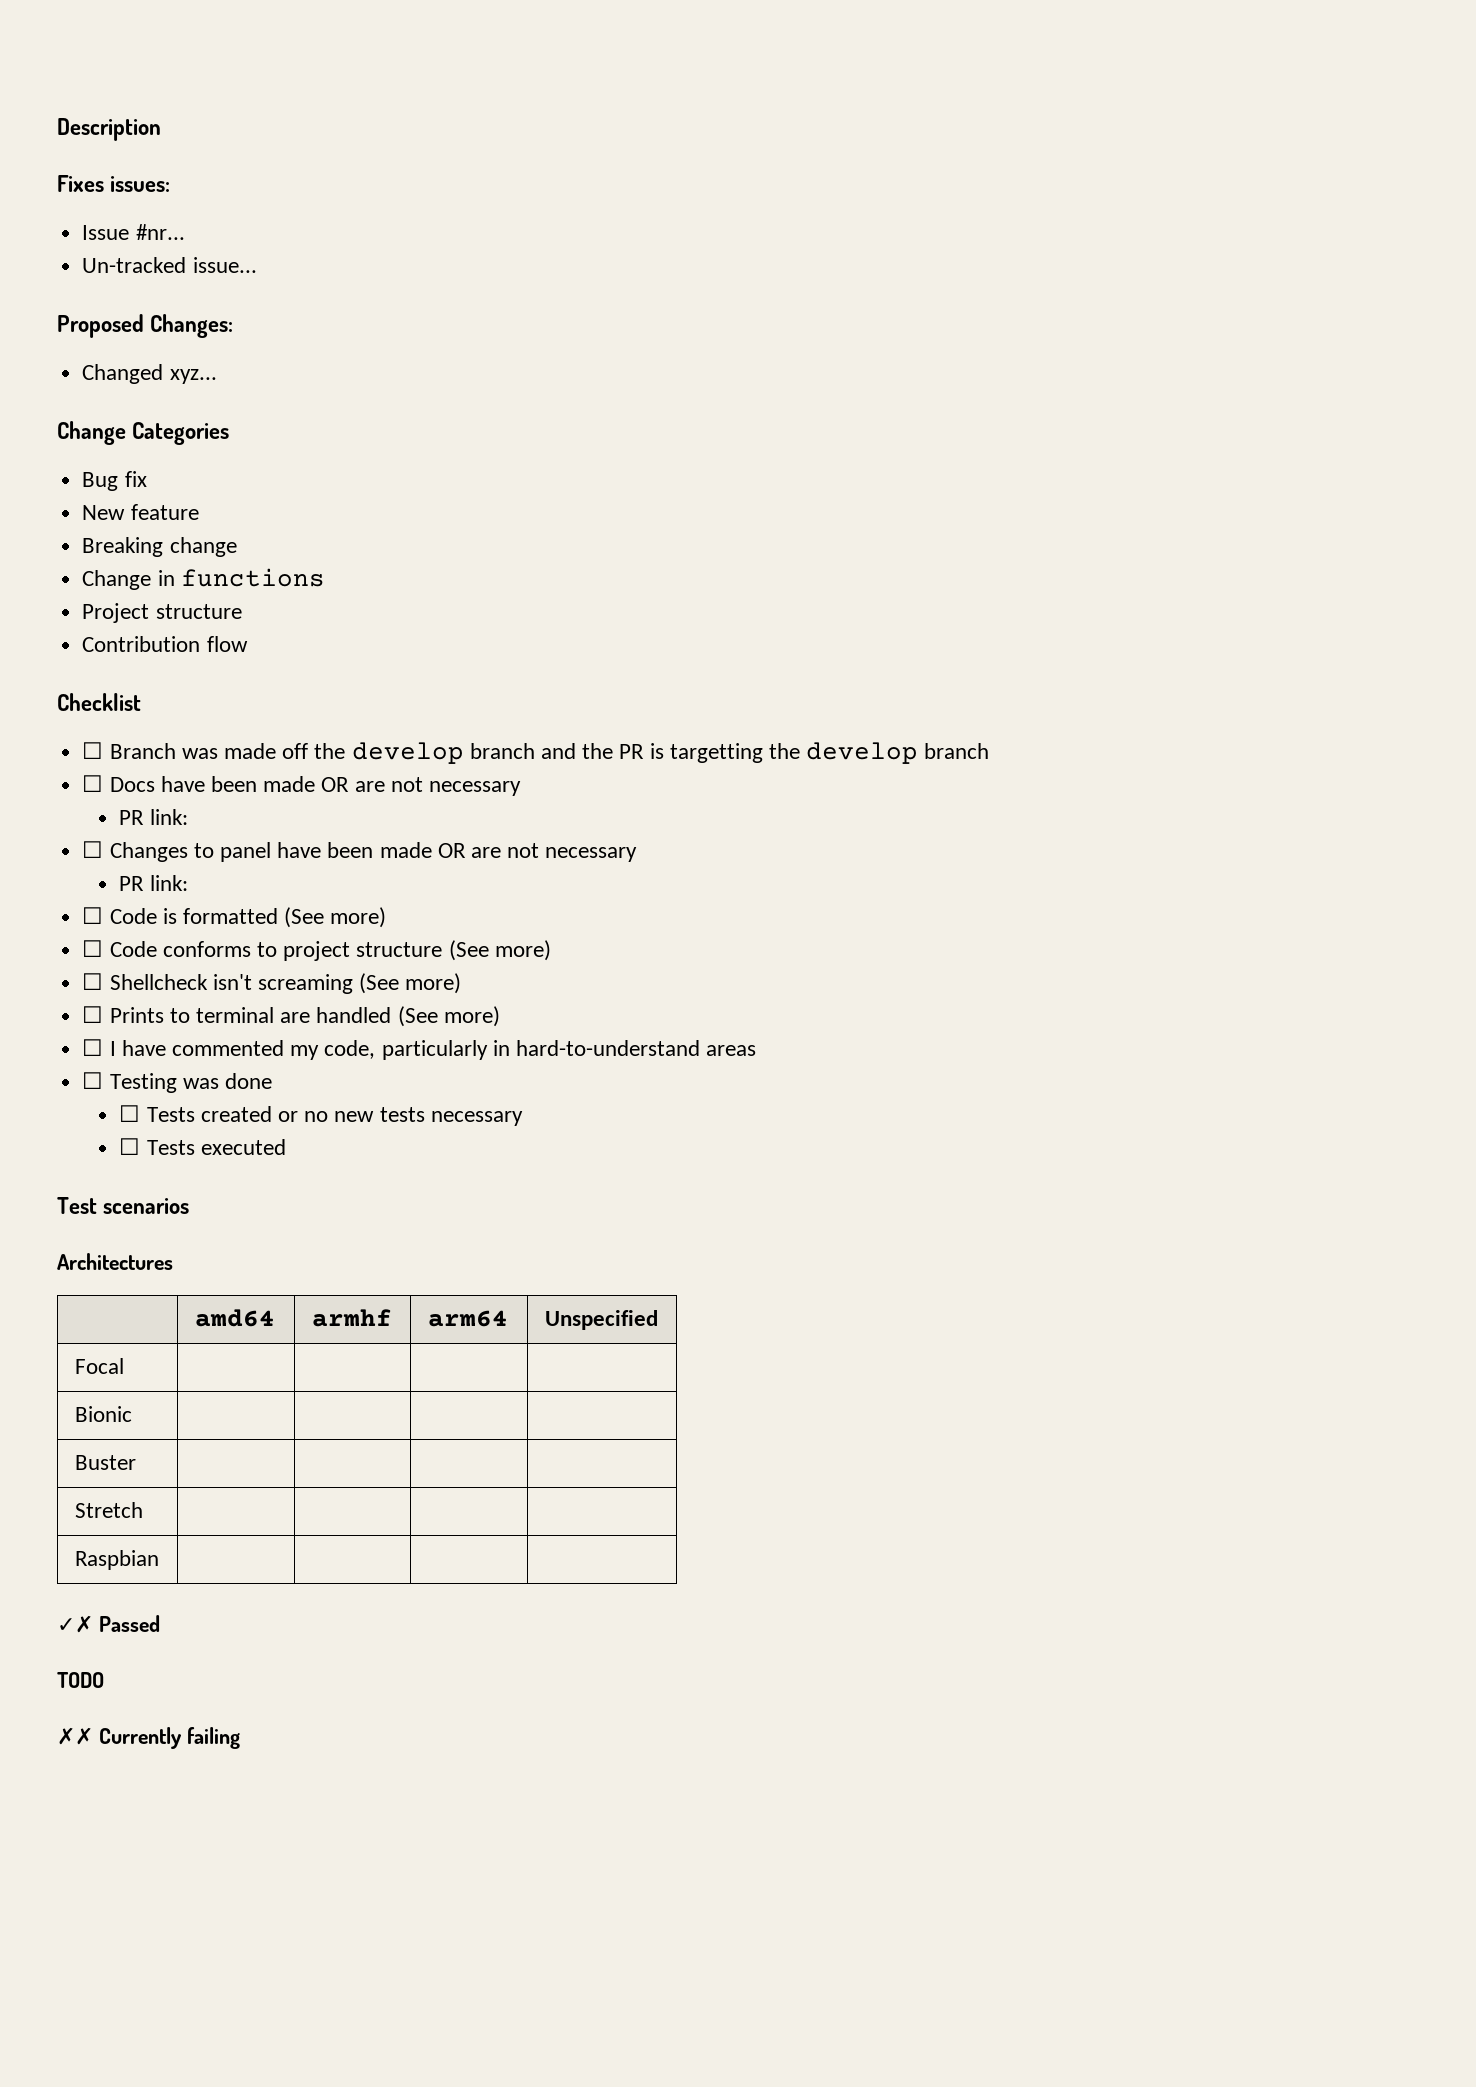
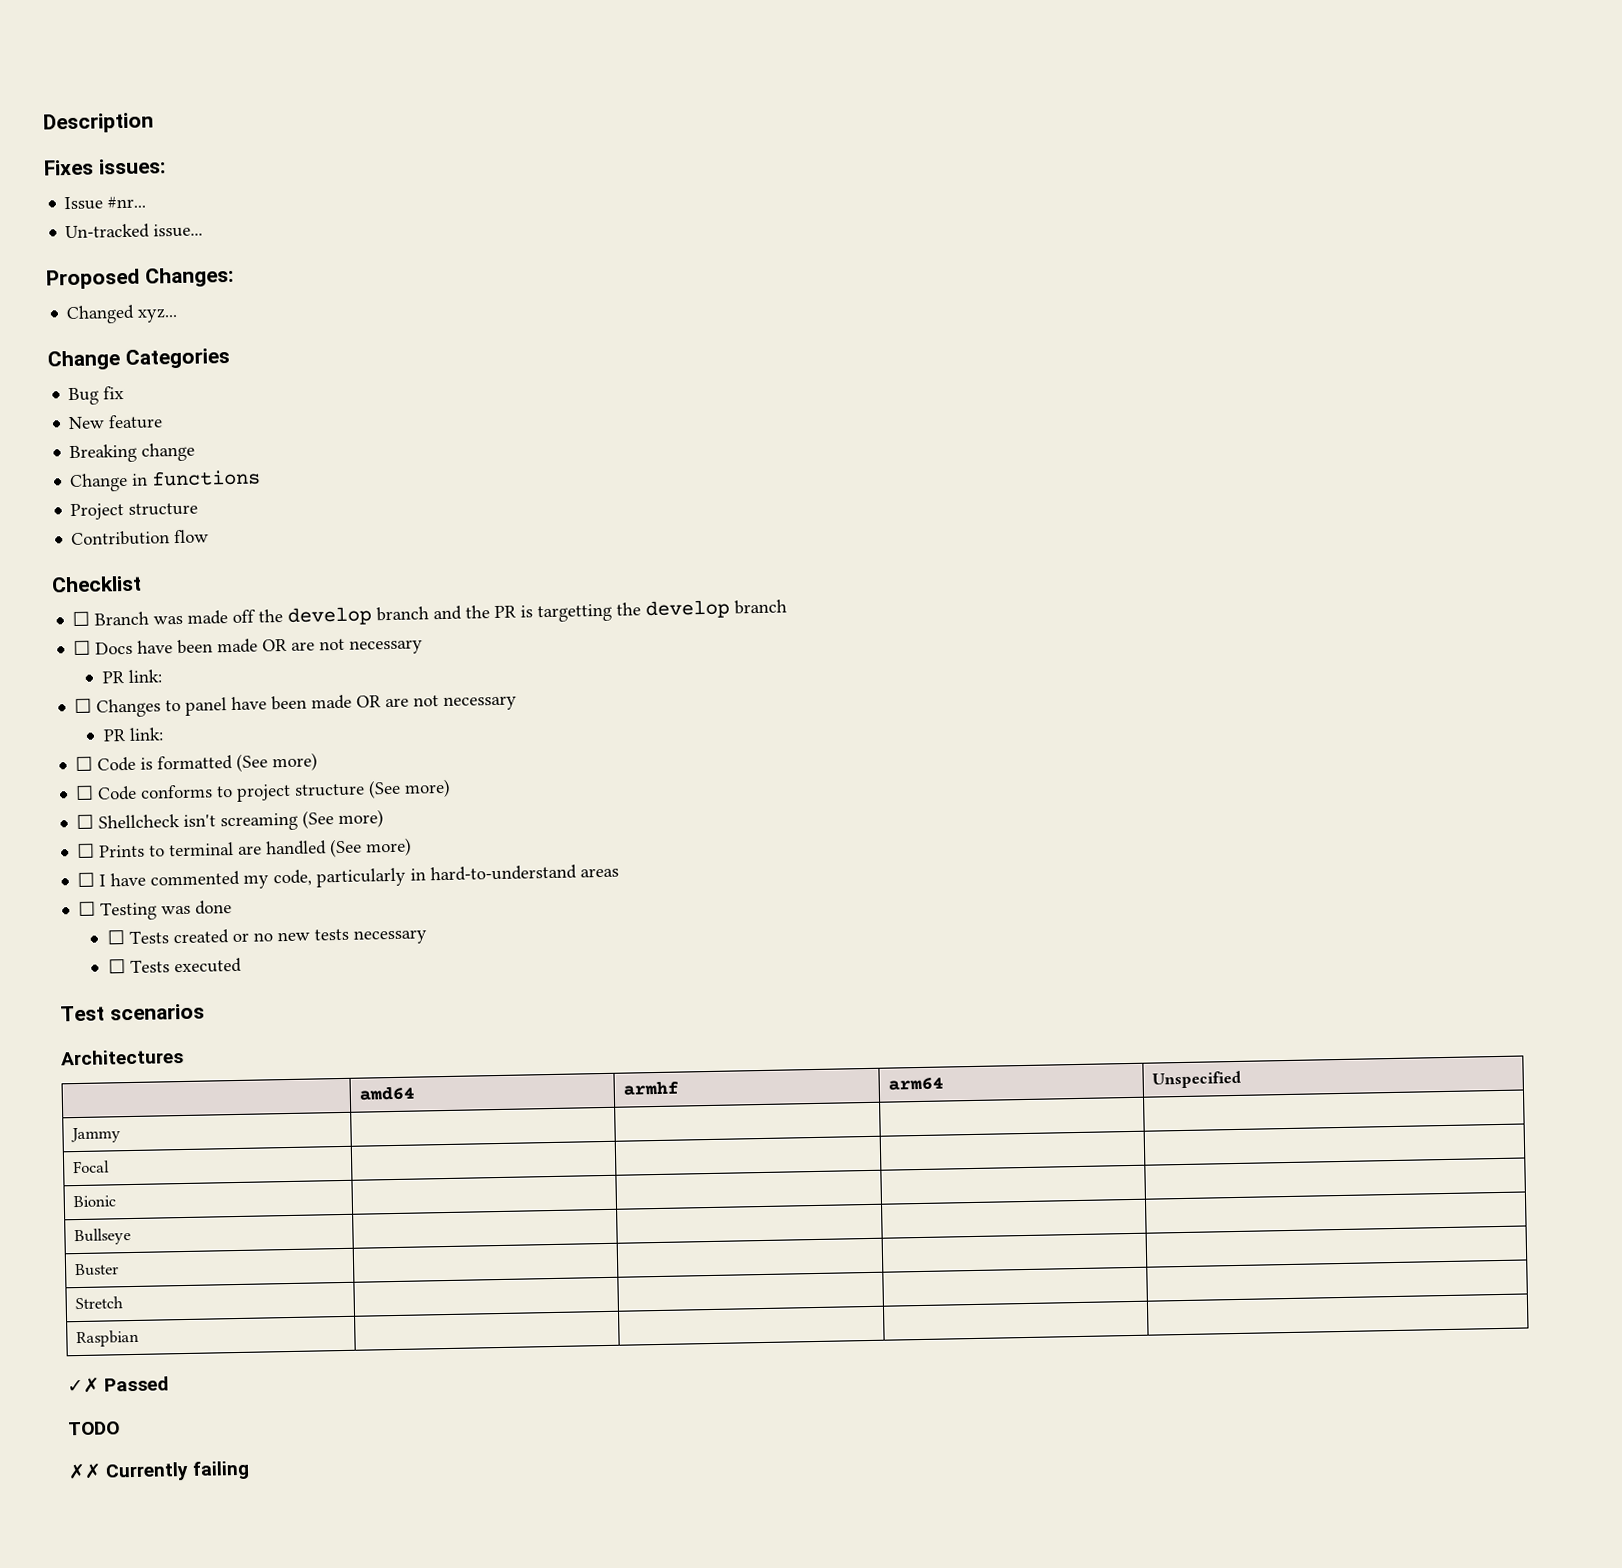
+ Jammy | | | |
+ Bullseye | | | |

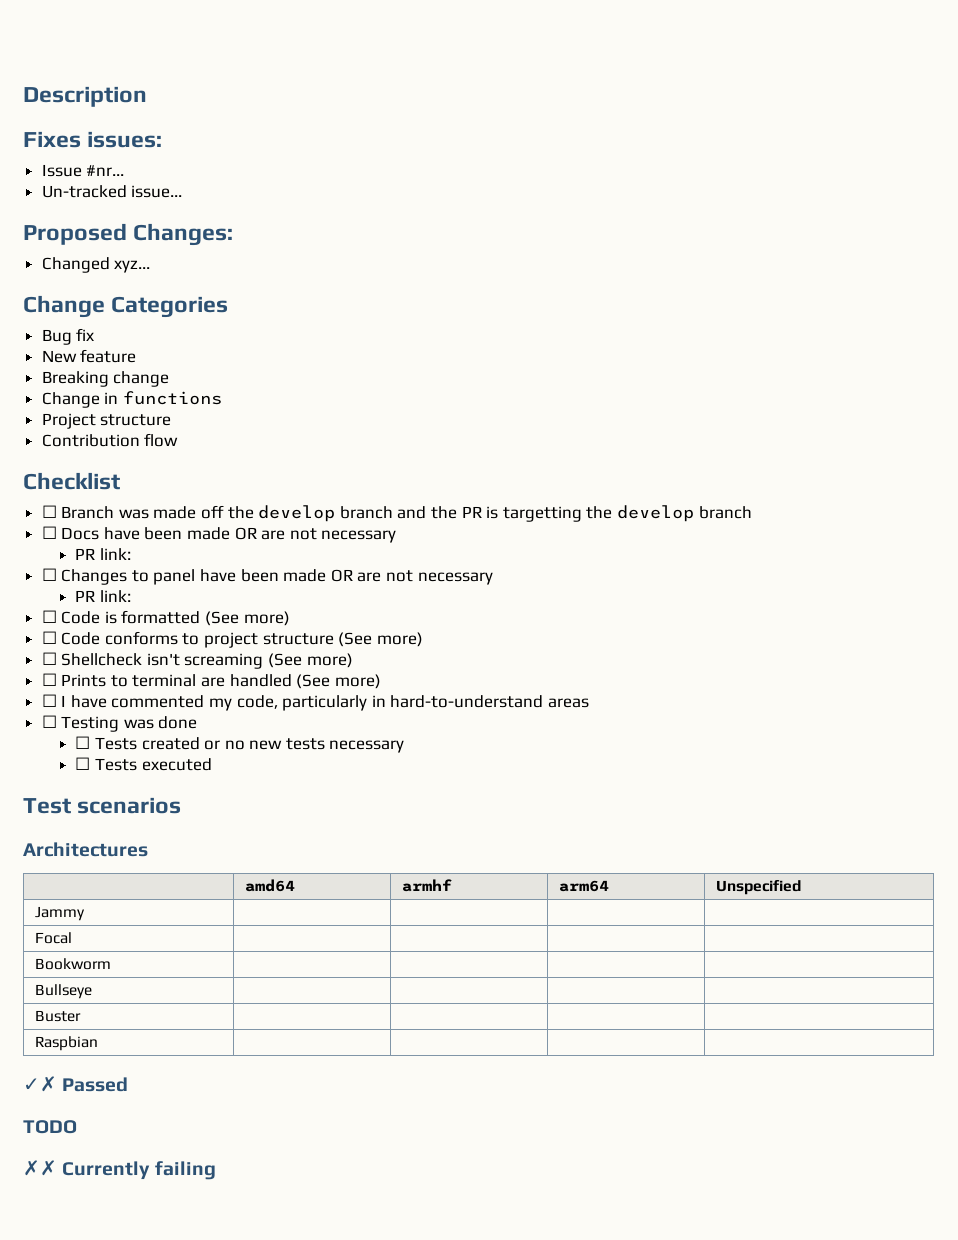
- Bionic | | | |
+ Bookworm | | | |
- Stretch | | | |

